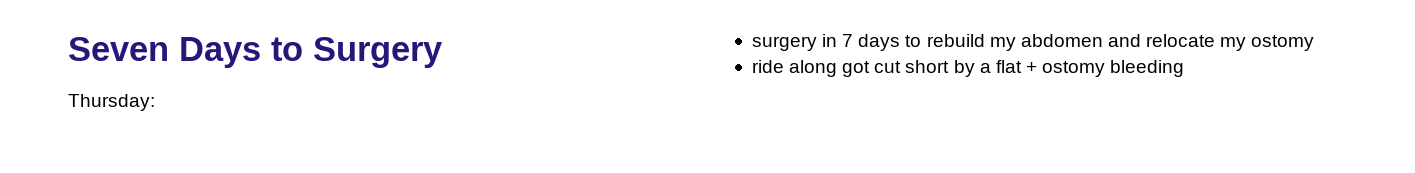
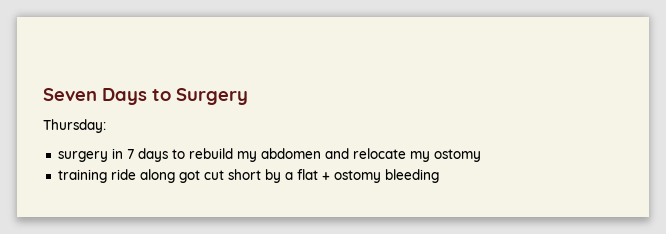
- ride along got cut short by a flat + ostomy bleeding
+ training ride along got cut short by a flat + ostomy bleeding

